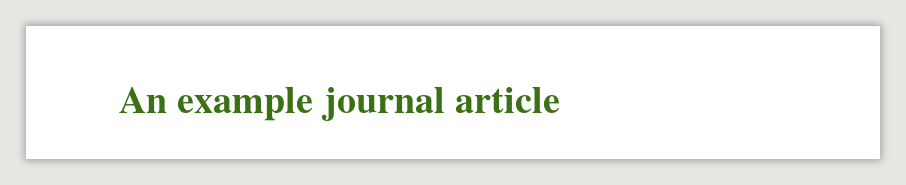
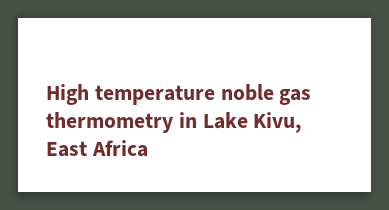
- An example journal article
+ High temperature noble gas thermometry in Lake Kivu, East Africa

